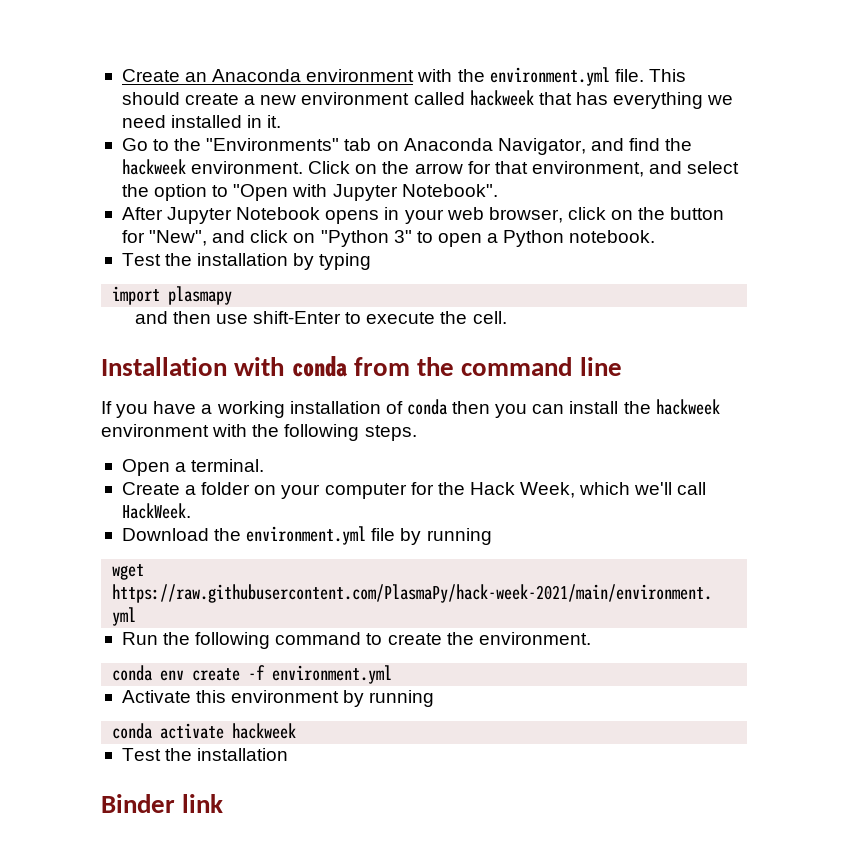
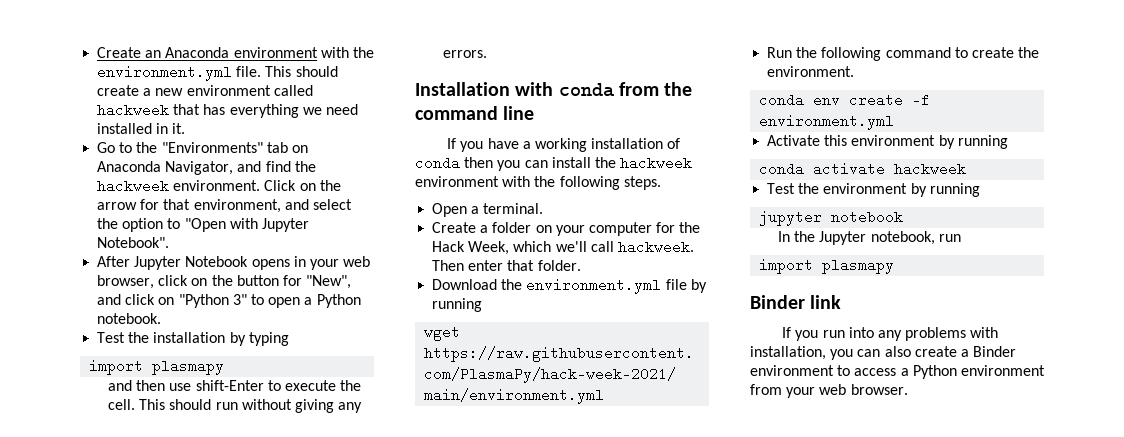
+ This should run without giving any errors.
- Create a folder on your computer for the Hack Week, which we'll call HackWeek.
+ Create a folder on your computer for the Hack Week, which we'll call hackweek. Then enter that folder.
  conda activate hackweek
- Test the installation
+ Test the environment by running
+ jupyter notebook
+ In the Jupyter notebook, run
+ import plasmapy
  Binder link
+ If you run into any problems with installation, you can also create a Binder environment to access a Python environment from your web browser.

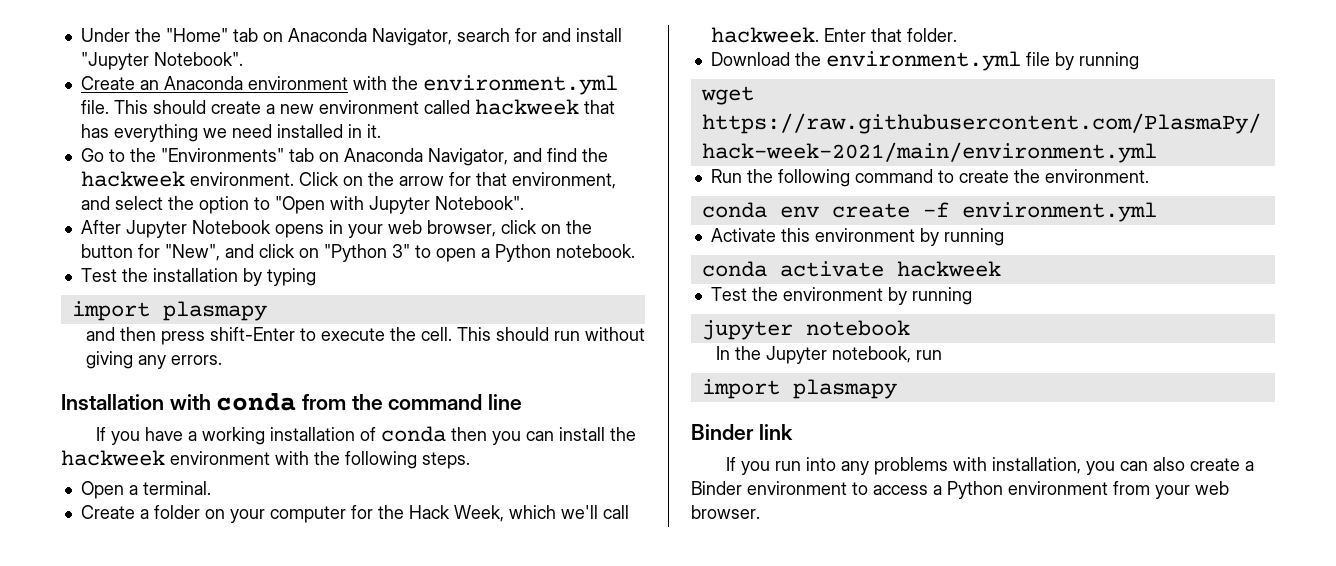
+ Under the "Home" tab on Anaconda Navigator, search for and install "Jupyter Notebook".
- and then use shift-Enter to execute the cell.
+ and then press shift-Enter to execute the cell.
- Then enter that folder.
+ Enter that folder.

